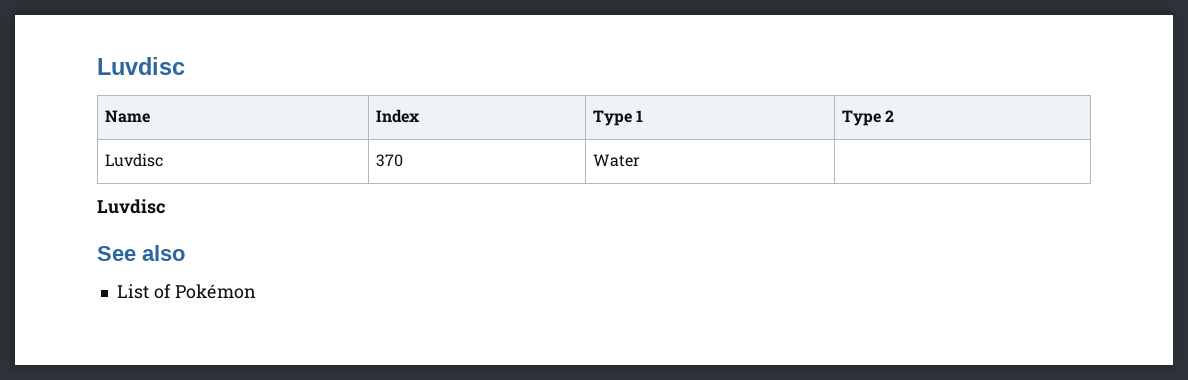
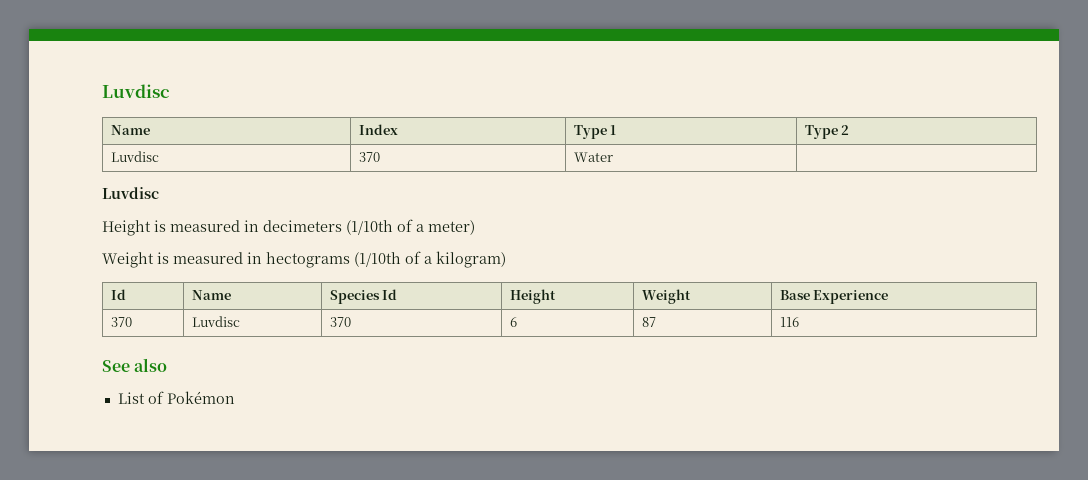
+ Height is measured in decimeters (1/10th of a meter)
+ Weight is measured in hectograms (1/10th of a kilogram)
+ Id | Name | Species Id | Height | Weight | Base Experience
+ 370 | Luvdisc | 370 | 6 | 87 | 116

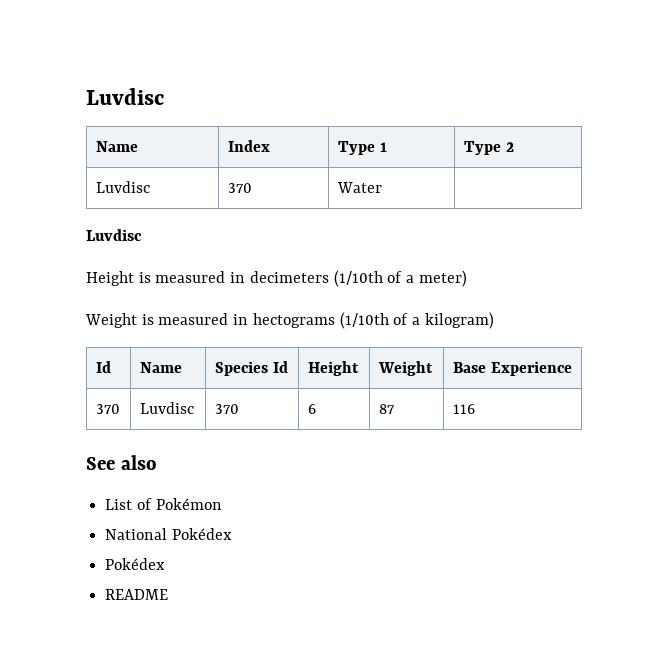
+ National Pokédex
+ Pokédex
+ README

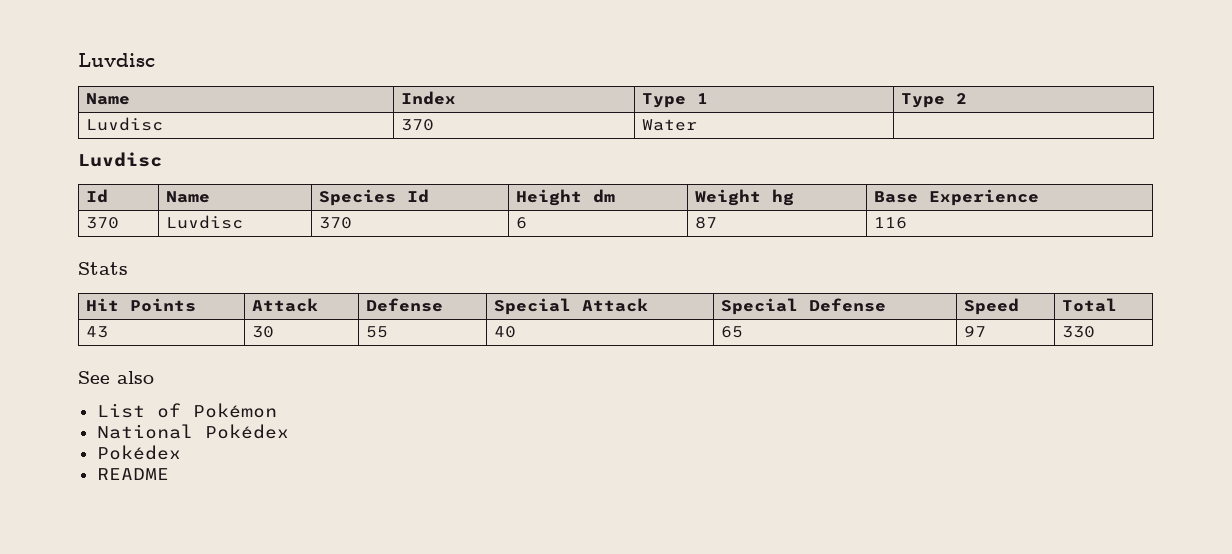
- Height is measured in decimeters (1/10th of a meter)
- Weight is measured in hectograms (1/10th of a kilogram)
- Id | Name | Species Id | Height | Weight | Base Experience
+ Id | Name | Species Id | Height dm | Weight hg | Base Experience
+ Stats
+ Hit Points | Attack | Defense | Special Attack | Special Defense | Speed | Total
+ 43 | 30 | 55 | 40 | 65 | 97 | 330

